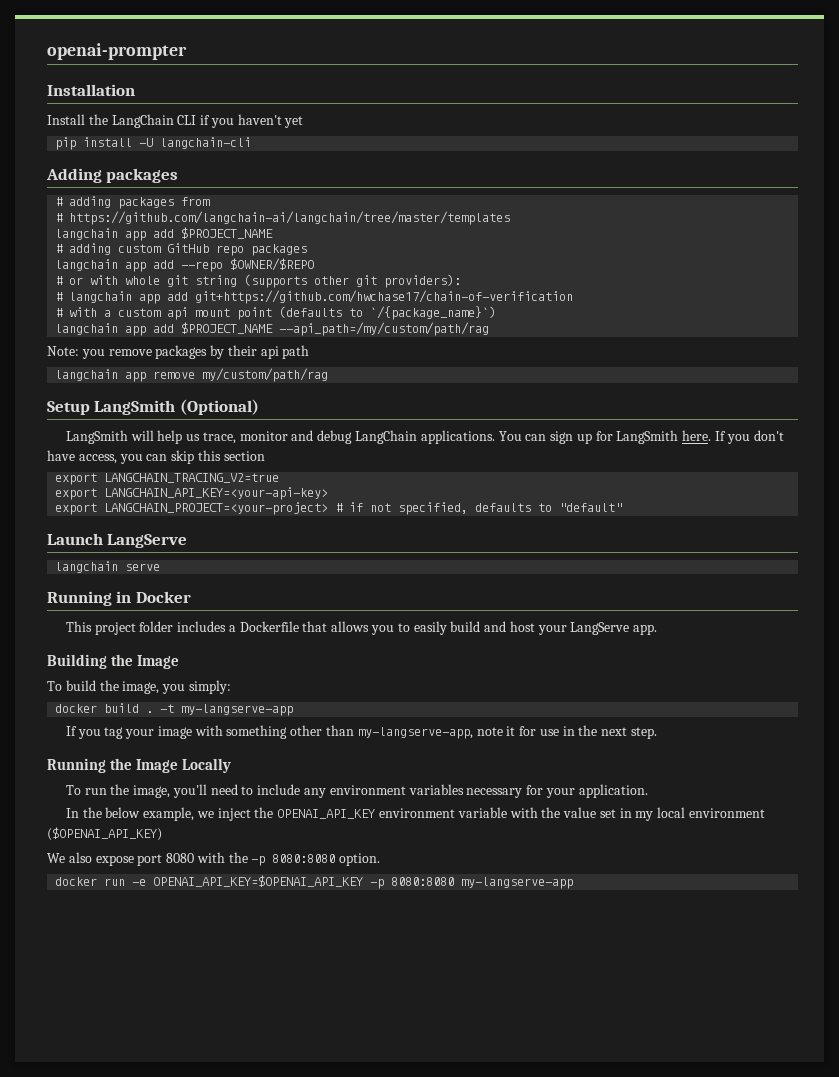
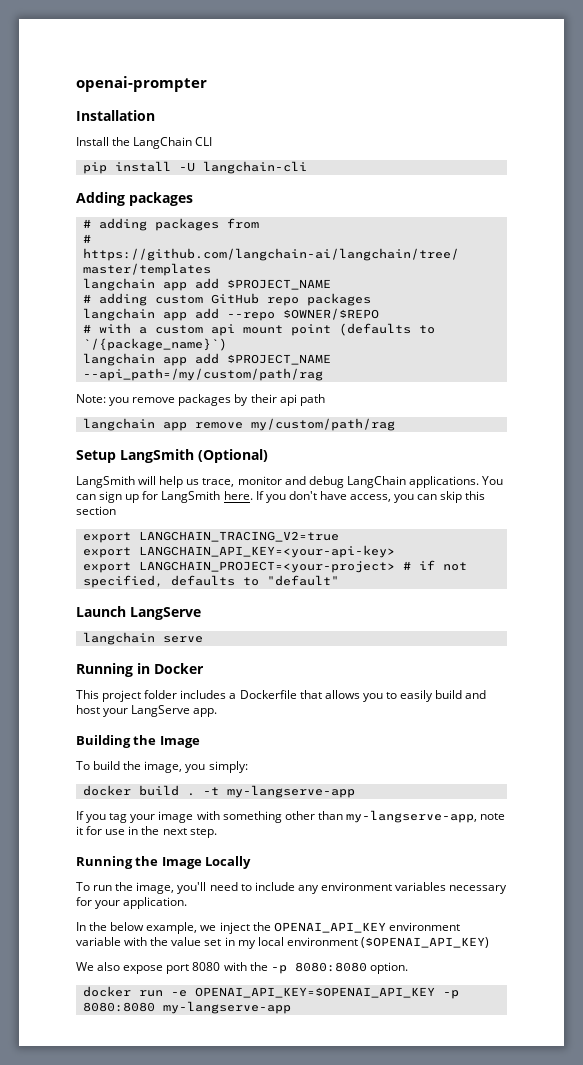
- Install the LangChain CLI if you haven't yet
+ Install the LangChain CLI
- # or with whole git string (supports other git providers):
- # langchain app add git+https://github.com/hwchase17/chain-of-verification

